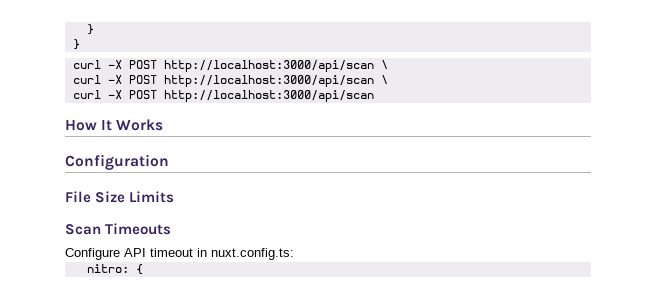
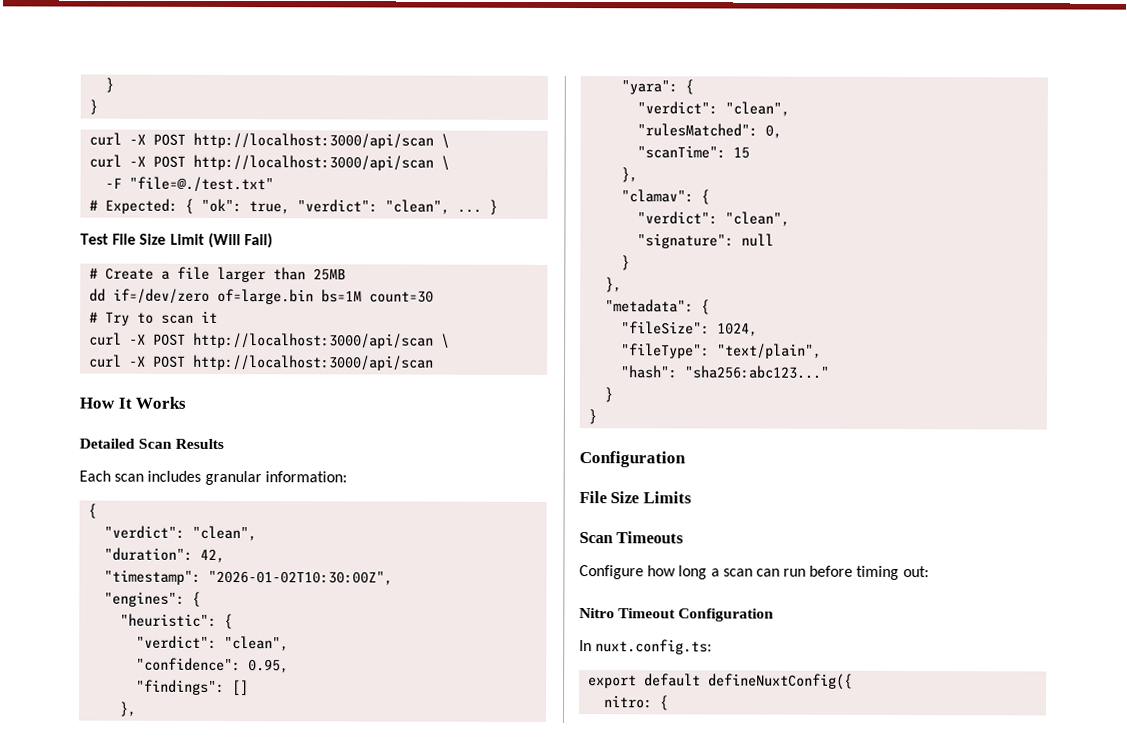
+ -F "file=@./test.txt"
+ # Expected: { "ok": true, "verdict": "clean", ... }
+ Test File Size Limit (Will Fail)
+ # Create a file larger than 25MB
+ dd if=/dev/zero of=large.bin bs=1M count=30
+ # Try to scan it
+ curl -X POST http://localhost:3000/api/scan \
+ Detailed Scan Results
+ Each scan includes granular information:
+ {
+ "verdict": "clean",
+ "duration": 42,
+ "timestamp": "2026-01-02T10:30:00Z",
+ "engines": {
+ "heuristic": {
+ "verdict": "clean",
+ "confidence": 0.95,
+ "findings": []
+ },
+ "yara": {
+ "verdict": "clean",
+ "rulesMatched": 0,
+ "scanTime": 15
+ },
+ "clamav": {
+ "verdict": "clean",
+ "signature": null
+ }
+ },
+ "metadata": {
+ "fileSize": 1024,
+ "fileType": "text/plain",
+ "hash": "sha256:abc123..."
+ }
+ }
- Configure API timeout in nuxt.config.ts:
+ Configure how long a scan can run before timing out:
+ Nitro Timeout Configuration
+ In nuxt.config.ts:
+ export default defineNuxtConfig({

